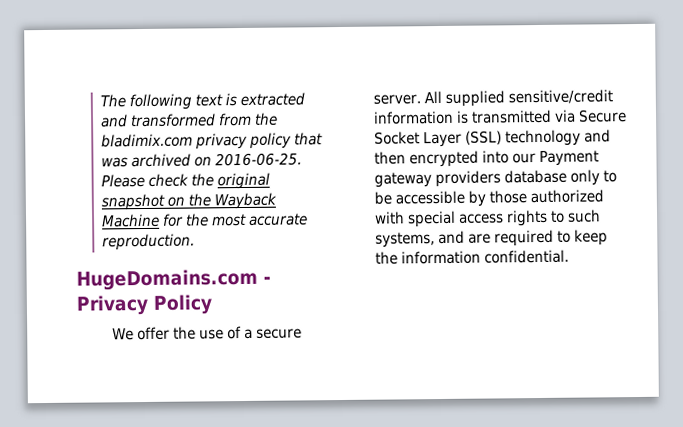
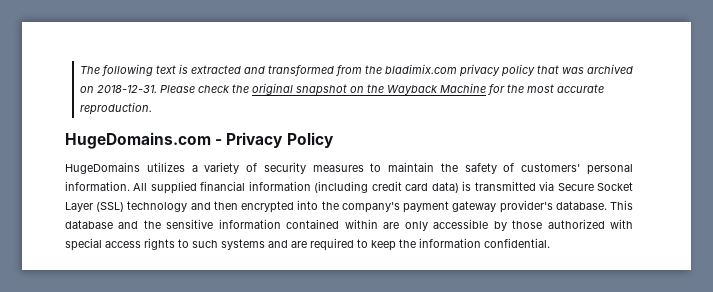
- The following text is extracted and transformed from the bladimix.com privacy policy that was archived on 2016-06-25.
+ The following text is extracted and transformed from the bladimix.com privacy policy that was archived on 2018-12-31.
- We offer the use of a secure server. All supplied sensitive/credit information is transmitted via Secure Socket Layer (SSL) technology and then encrypted into our Payment gateway providers database only to be accessible by those authorized with special access rights to such systems, and are required to keep the information confidential.
+ HugeDomains utilizes a variety of security measures to maintain the safety of customers' personal information. All supplied financial information (including credit card data) is transmitted via Secure Socket Layer (SSL) technology and then encrypted into the company's payment gateway provider's database. This database and the sensitive information contained within are only accessible by those authorized with special access rights to such systems and are required to keep the information confidential.

